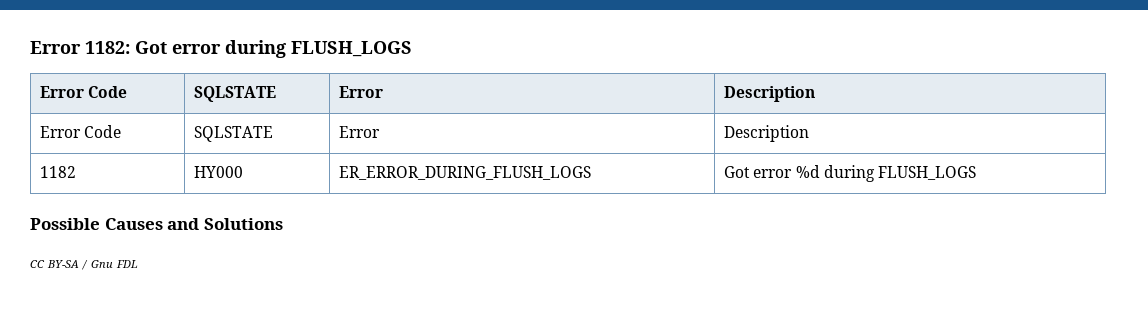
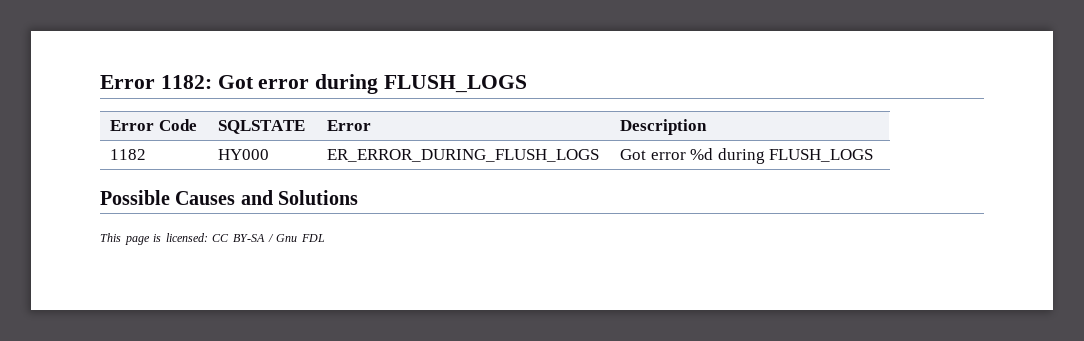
  Error 1182: Got error during FLUSH_LOGS
- Error Code | SQLSTATE | Error | Description
- CC BY-SA / Gnu FDL
+ This page is licensed: CC BY-SA / Gnu FDL

